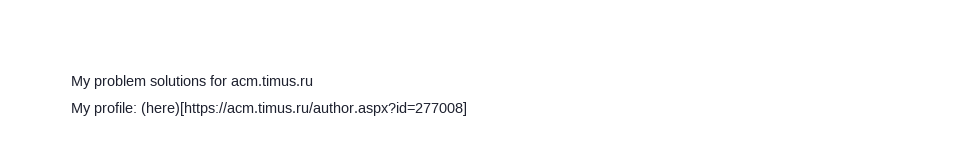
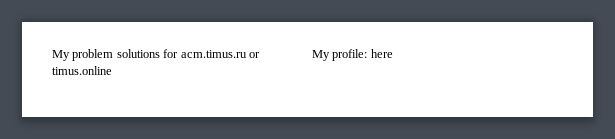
- My problem solutions for acm.timus.ru
+ My problem solutions for acm.timus.ru or timus.online
- My profile: (here)[https://acm.timus.ru/author.aspx?id=277008]
+ My profile: here

